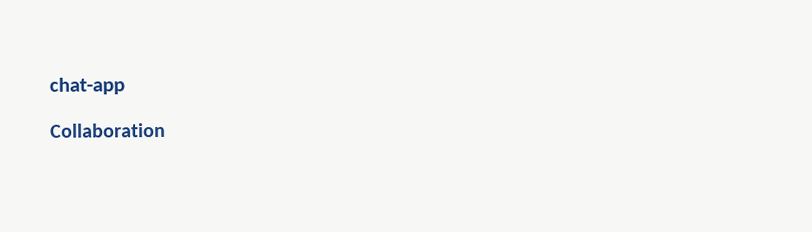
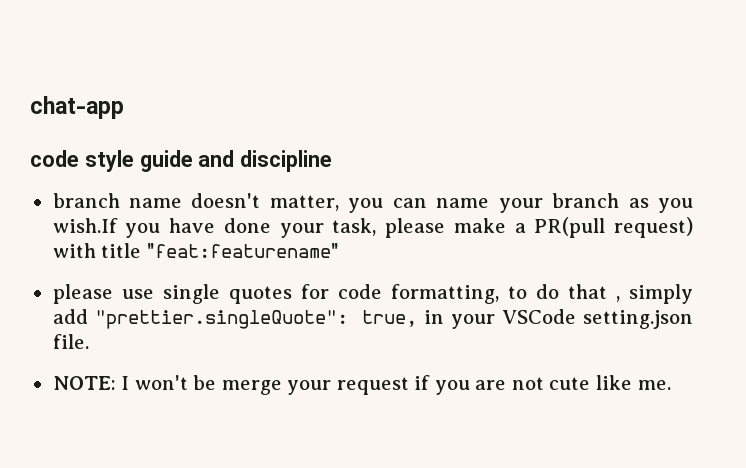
- Collaboration
+ code style guide and discipline
+ branch name doesn't matter, you can name your branch as you wish.If you have done your task, please make a PR(pull request) with title "feat:featurename"
+ please use single quotes for code formatting, to do that , simply add "prettier.singleQuote": true, in your VSCode setting.json file.
+ NOTE: I won't be merge your request if you are not cute like me.

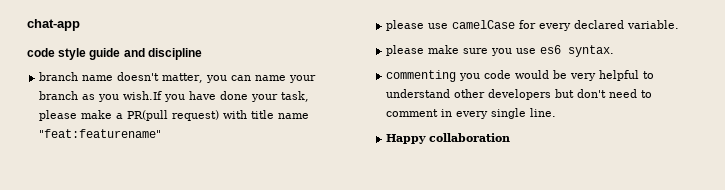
- branch name doesn't matter, you can name your branch as you wish.If you have done your task, please make a PR(pull request) with title "feat:featurename"
+ branch name doesn't matter, you can name your branch as you wish.If you have done your task, please make a PR(pull request) with title name "feat:featurename"
- please use single quotes for code formatting, to do that , simply add "prettier.singleQuote": true, in your VSCode setting.json file.
- NOTE: I won't be merge your request if you are not cute like me.
+ please use camelCase for every declared variable.
+ please make sure you use es6 syntax.
+ commenting you code would be very helpful to understand other developers but don't need to comment in every single line.
+ Happy collaboration

